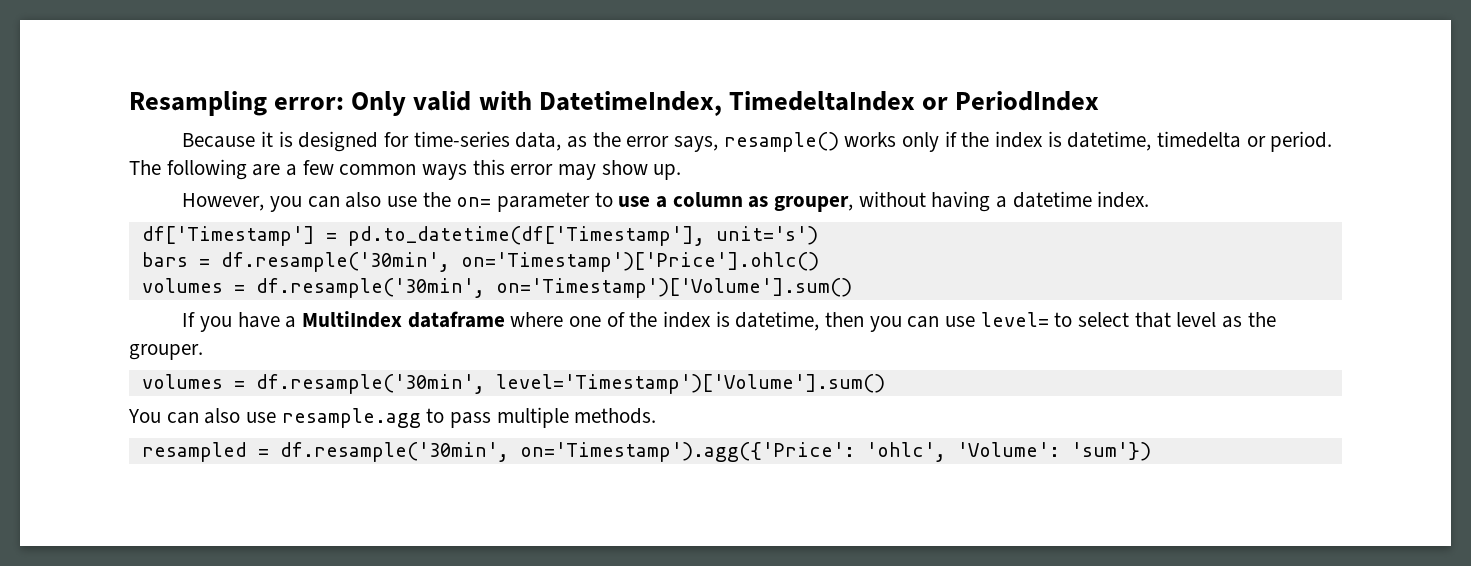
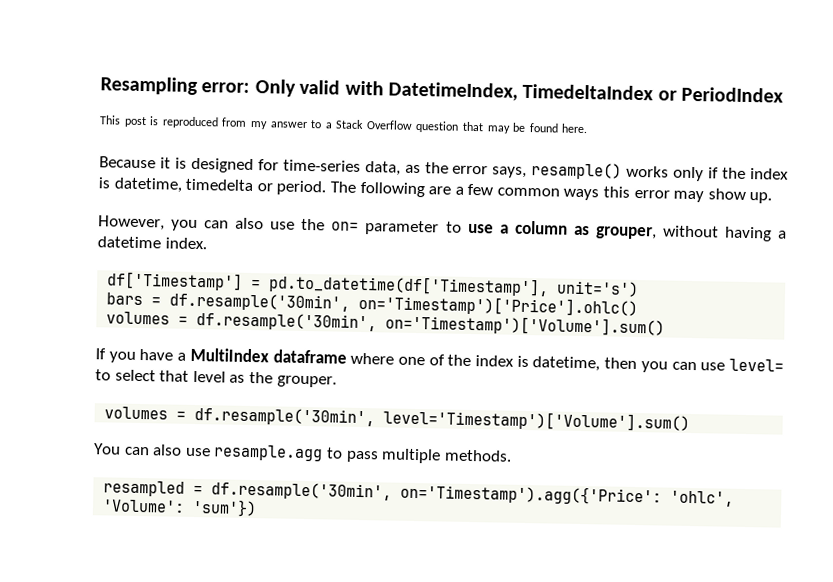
+ This post is reproduced from my answer to a Stack Overflow question that may be found here.

